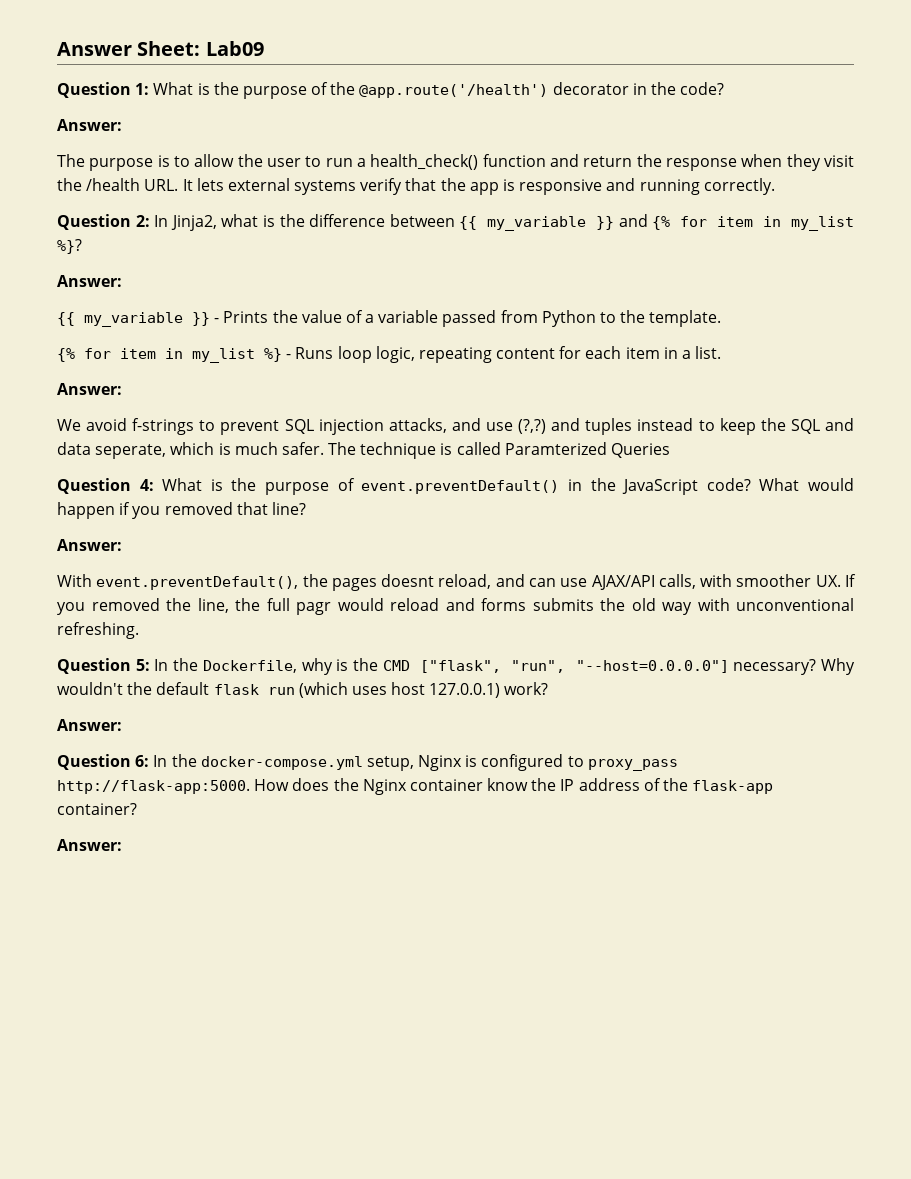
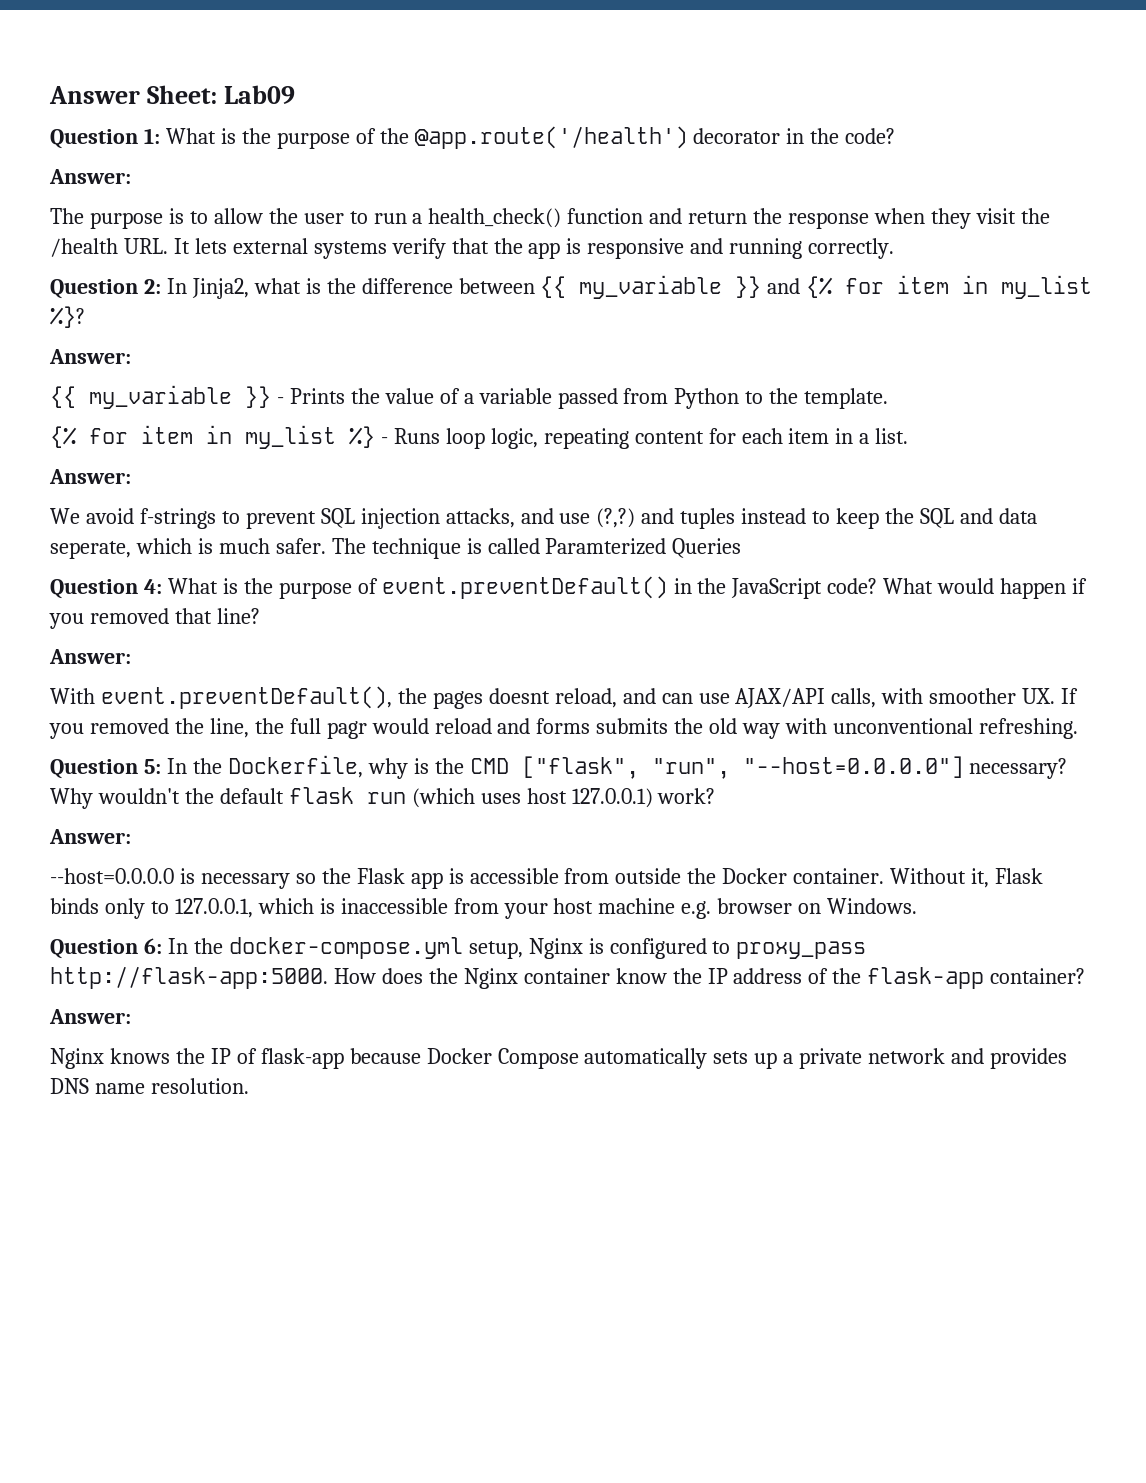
+ --host=0.0.0.0 is necessary so the Flask app is accessible from outside the Docker container. Without it, Flask binds only to 127.0.0.1, which is inaccessible from your host machine e.g. browser on Windows.
+ Nginx knows the IP of flask-app because Docker Compose automatically sets up a private network and provides DNS name resolution.

